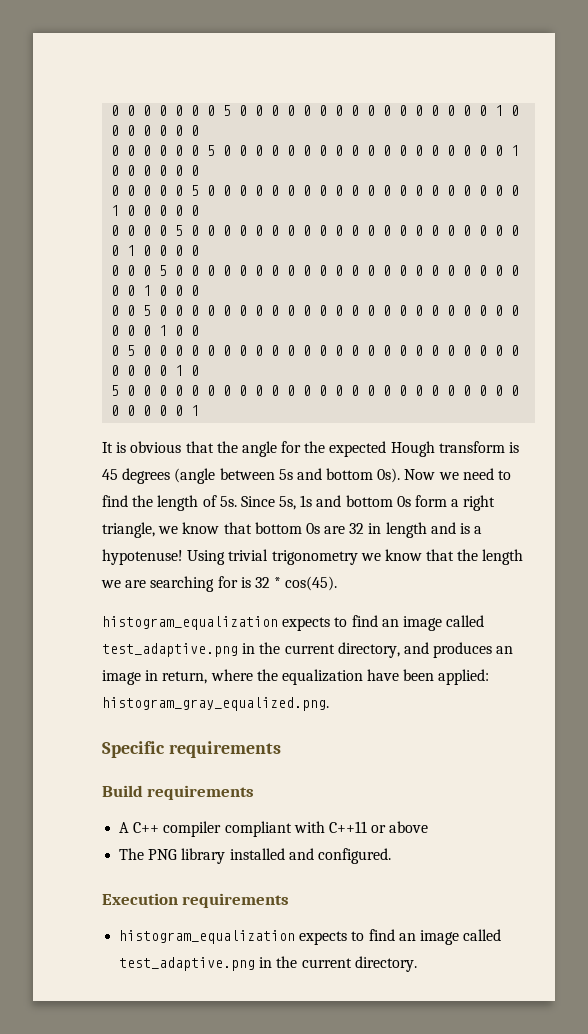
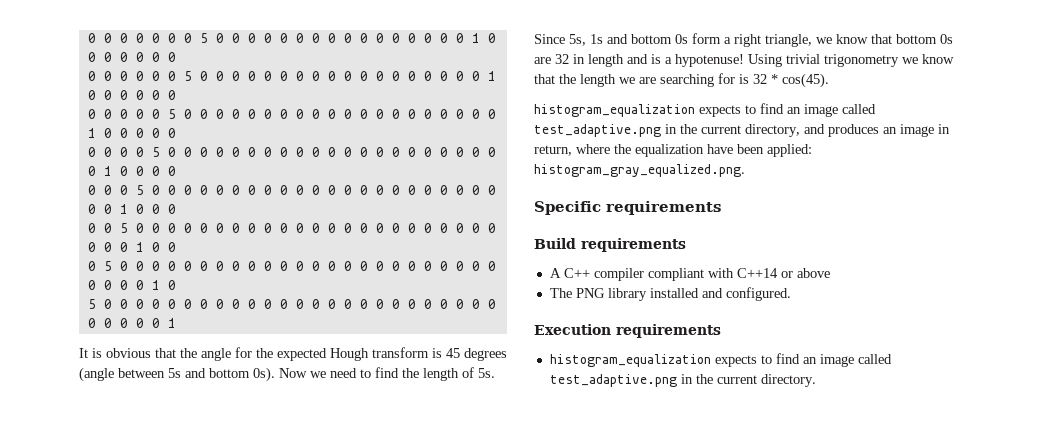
- A C++ compiler compliant with C++11 or above
+ A C++ compiler compliant with C++14 or above

